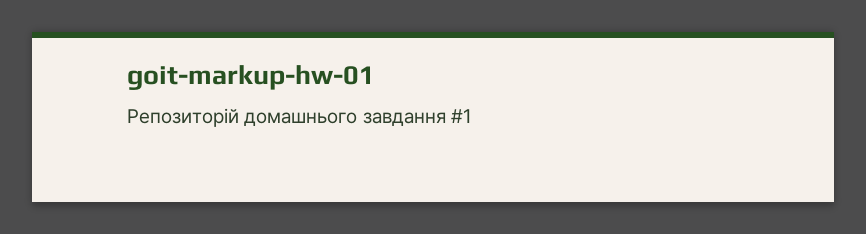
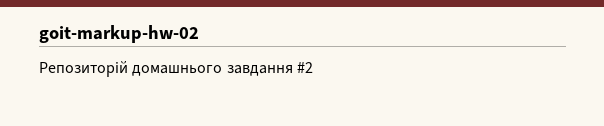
- goit-markup-hw-01
+ goit-markup-hw-02
- Репозиторій домашнього завдання #1
+ Репозиторій домашнього завдання #2

